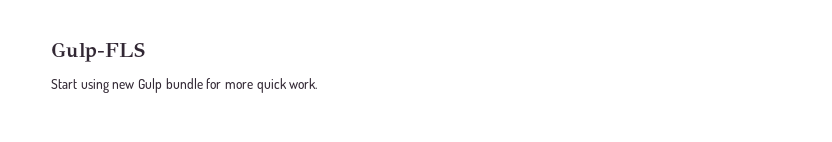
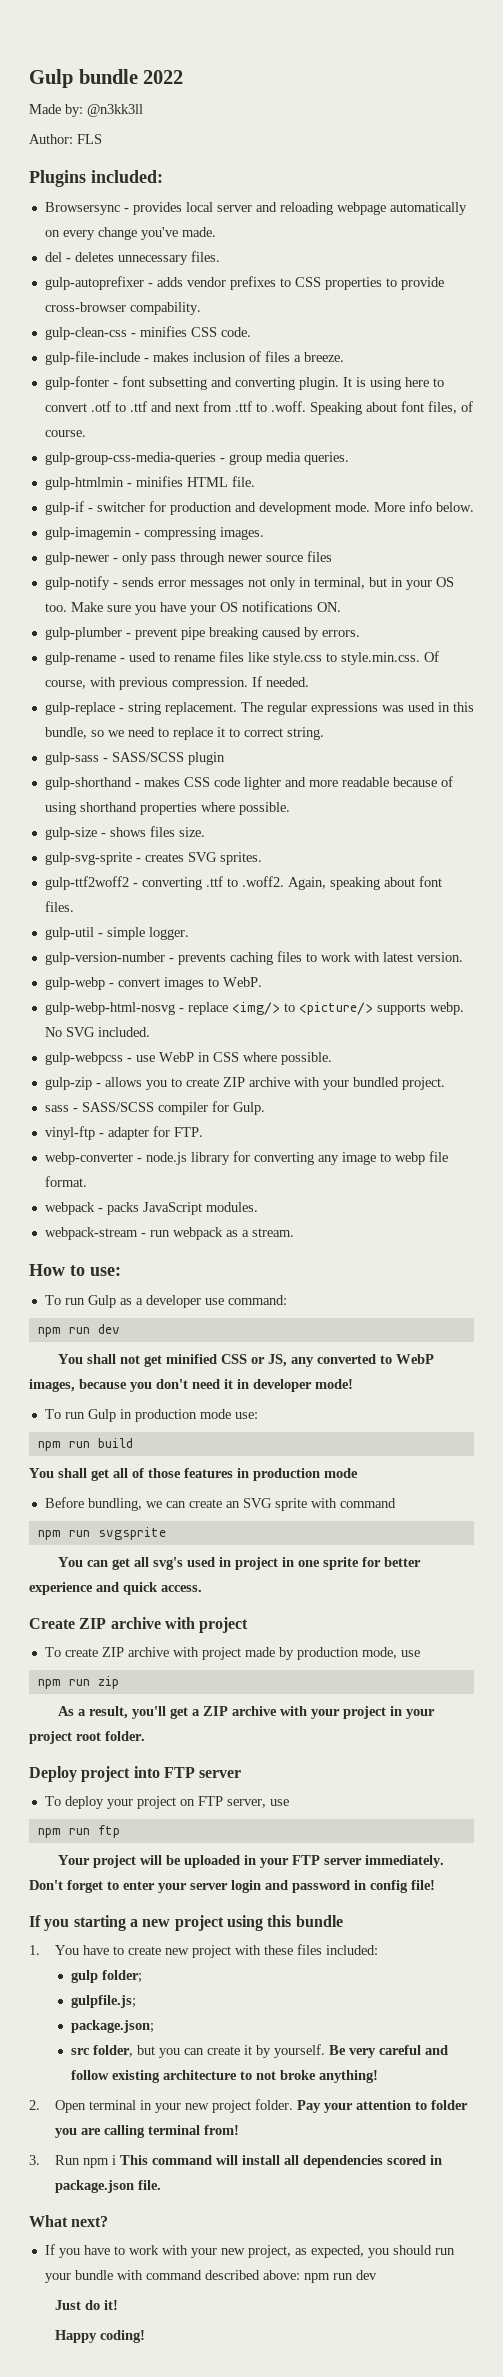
- Gulp-FLS
- Start using new Gulp bundle for more quick work.
+ Gulp bundle 2022
+ Made by: @n3kk3ll
+ Author: FLS
+ Plugins included:
+ Browsersync - provides local server and reloading webpage automatically on every change you've made.
+ del - deletes unnecessary files.
+ gulp-autoprefixer - adds vendor prefixes to CSS properties to provide cross-browser compability.
+ gulp-clean-css - minifies CSS code.
+ gulp-file-include - makes inclusion of files a breeze.
+ gulp-fonter - font subsetting and converting plugin. It is using here to convert .otf to .ttf and next from .ttf to .woff. Speaking about font files, of course.
+ gulp-group-css-media-queries - group media queries.
+ gulp-htmlmin - minifies HTML file.
+ gulp-if - switcher for production and development mode. More info below.
+ gulp-imagemin - compressing images.
+ gulp-newer - only pass through newer source files
+ gulp-notify - sends error messages not only in terminal, but in your OS too. Make sure you have your OS notifications ON.
+ gulp-plumber - prevent pipe breaking caused by errors.
+ gulp-rename - used to rename files like style.css to style.min.css. Of course, with previous compression. If needed.
+ gulp-replace - string replacement. The regular expressions was used in this bundle, so we need to replace it to correct string.
+ gulp-sass - SASS/SCSS plugin
+ gulp-shorthand - makes CSS code lighter and more readable because of using shorthand properties where possible.
+ gulp-size - shows files size.
+ gulp-svg-sprite - creates SVG sprites.
+ gulp-ttf2woff2 - converting .ttf to .woff2. Again, speaking about font files.
+ gulp-util - simple logger.
+ gulp-version-number - prevents caching files to work with latest version.
+ gulp-webp - convert images to WebP.
+ gulp-webp-html-nosvg - replace <img/> to <picture/> supports webp. No SVG included.
+ gulp-webpcss - use WebP in CSS where possible.
+ gulp-zip - allows you to create ZIP archive with your bundled project.
+ sass - SASS/SCSS compiler for Gulp.
+ vinyl-ftp - adapter for FTP.
+ webp-converter - node.js library for converting any image to webp file format.
+ webpack - packs JavaScript modules.
+ webpack-stream - run webpack as a stream.
+ How to use:
+ To run Gulp as a developer use command:
+ npm run dev
+ You shall not get minified CSS or JS, any converted to WebP images, because you don't need it in developer mode!
+ To run Gulp in production mode use:
+ npm run build
+ You shall get all of those features in production mode
+ Before bundling, we can create an SVG sprite with command
+ npm run svgsprite
+ You can get all svg's used in project in one sprite for better experience and quick access.
+ Create ZIP archive with project
+ To create ZIP archive with project made by production mode, use
+ npm run zip
+ As a result, you'll get a ZIP archive with your project in your project root folder.
+ Deploy project into FTP server
+ To deploy your project on FTP server, use
+ npm run ftp
+ Your project will be uploaded in your FTP server immediately. Don't forget to enter your server login and password in config file!
+ If you starting a new project using this bundle
+ 1. You have to create new project with these files included:
+ gulp folder;
+ gulpfile.js;
+ package.json;
+ src folder, but you can create it by yourself. Be very careful and follow existing architecture to not broke anything!
+ 2. Open terminal in your new project folder. Pay your attention to folder you are calling terminal from!
+ 3. Run npm i This command will install all dependencies scored in package.json file.
+ What next?
+ If you have to work with your new project, as expected, you should run your bundle with command described above: npm run dev
+ Just do it!
+ Happy coding!

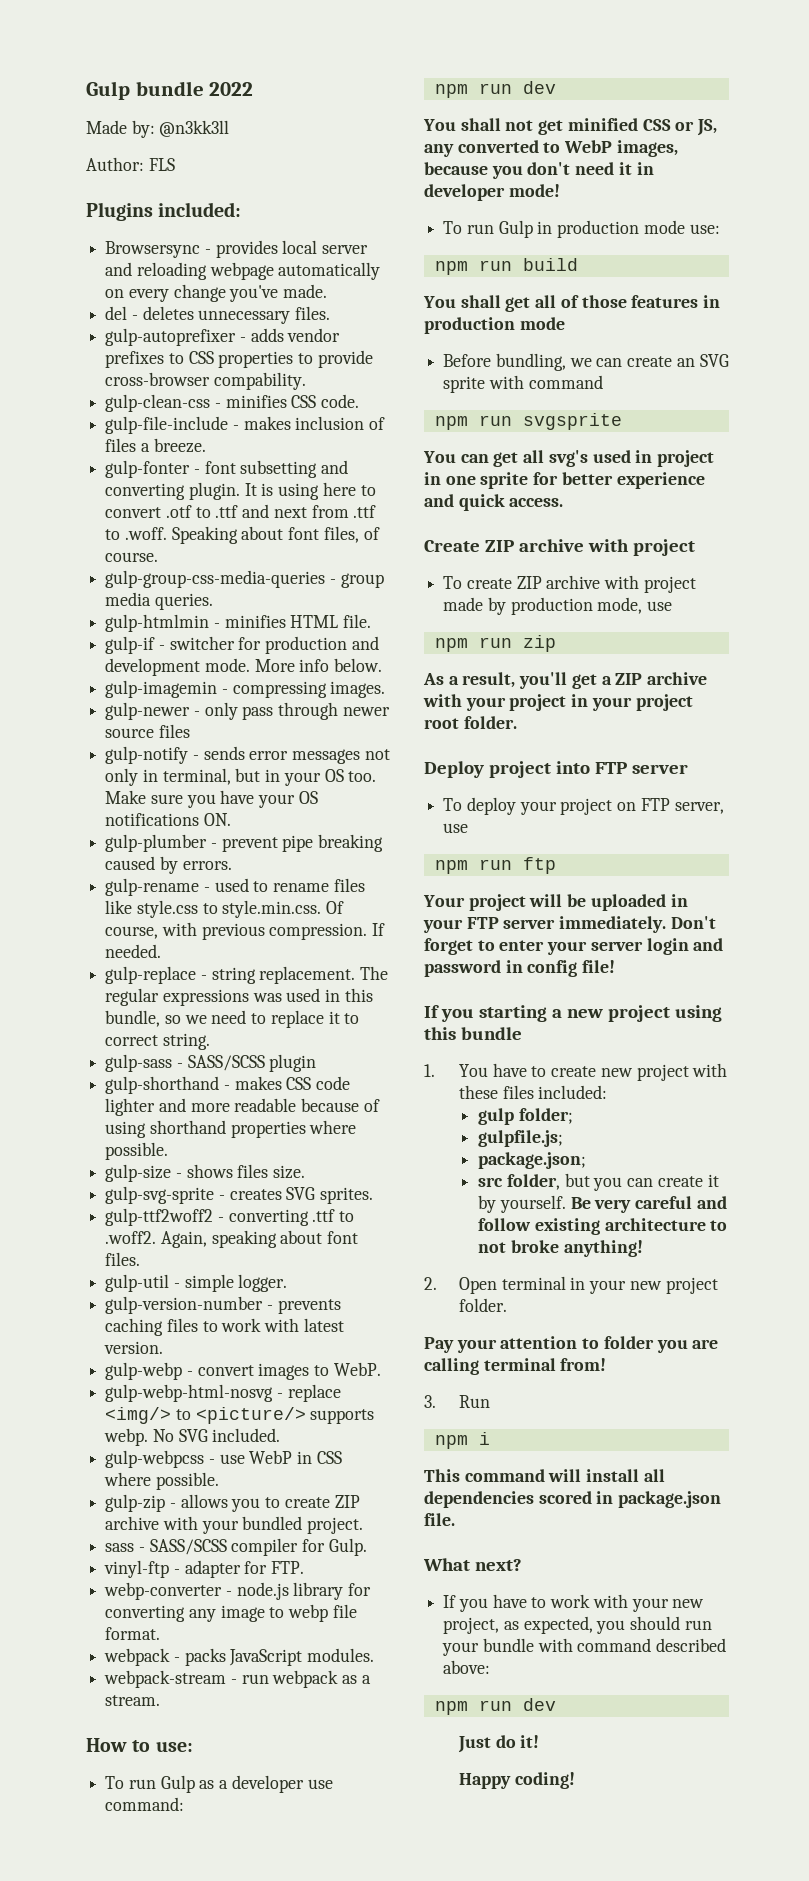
- 2. Open terminal in your new project folder. Pay your attention to folder you are calling terminal from!
+ 2. Open terminal in your new project folder.
+ Pay your attention to folder you are calling terminal from!
- 3. Run npm i This command will install all dependencies scored in package.json file.
+ 3. Run
+ npm i
+ This command will install all dependencies scored in package.json file.
- If you have to work with your new project, as expected, you should run your bundle with command described above: npm run dev
+ If you have to work with your new project, as expected, you should run your bundle with command described above:
+ npm run dev

